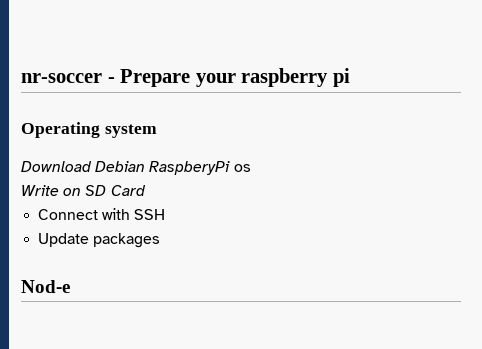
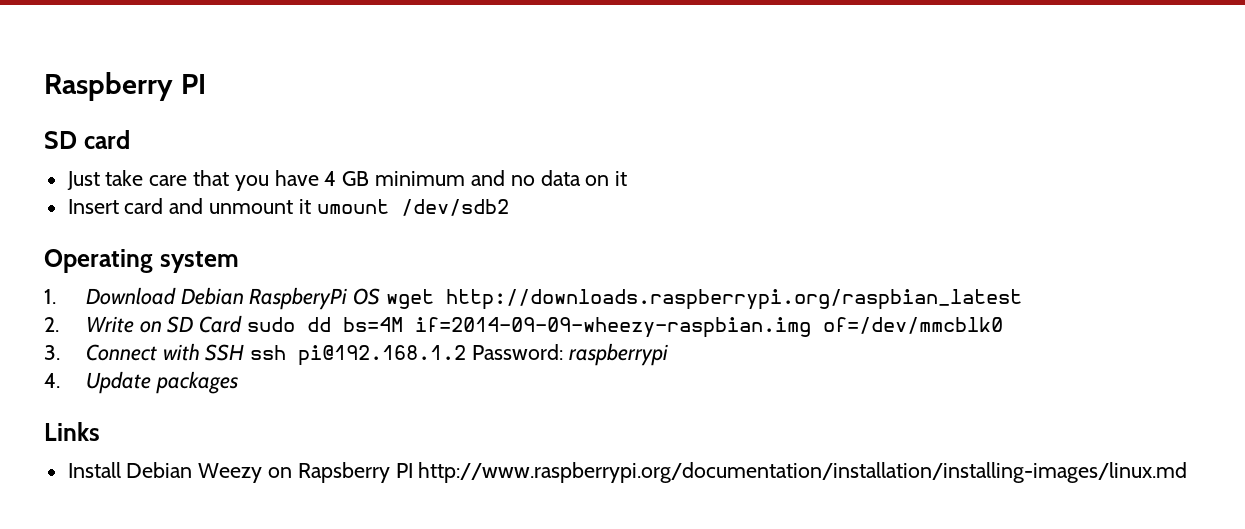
- nr-soccer - Prepare your raspberry pi
+ Raspberry PI
+ SD card
+ Just take care that you have 4 GB minimum and no data on it
+ Insert card and unmount it umount /dev/sdb2
- Download Debian RaspberyPi os
- Write on SD Card
- Connect with SSH
- Update packages
- Nod-e
+ 1. Download Debian RaspberyPi OS wget http://downloads.raspberrypi.org/raspbian_latest
+ 2. Write on SD Card sudo dd bs=4M if=2014-09-09-wheezy-raspbian.img of=/dev/mmcblk0
+ 3. Connect with SSH ssh pi@192.168.1.2 Password: raspberrypi
+ 4. Update packages
+ Links
+ Install Debian Weezy on Rapsberry PI http://www.raspberrypi.org/documentation/installation/installing-images/linux.md

